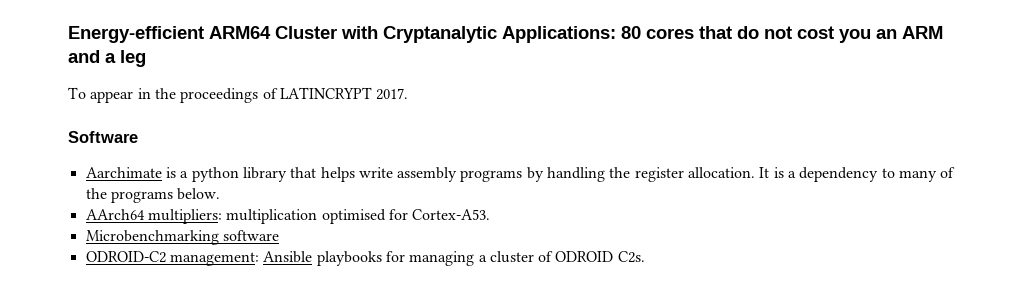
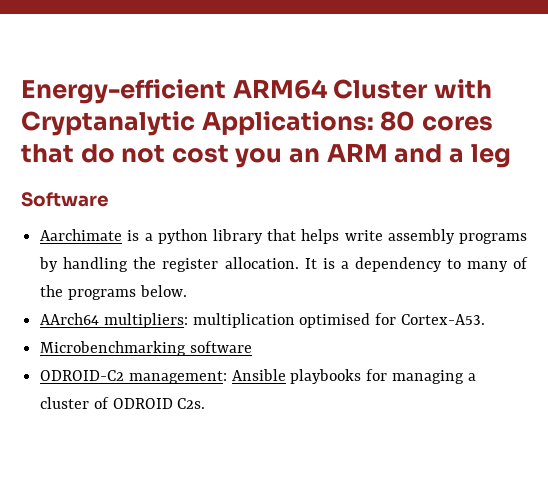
- To appear in the proceedings of LATINCRYPT 2017.

